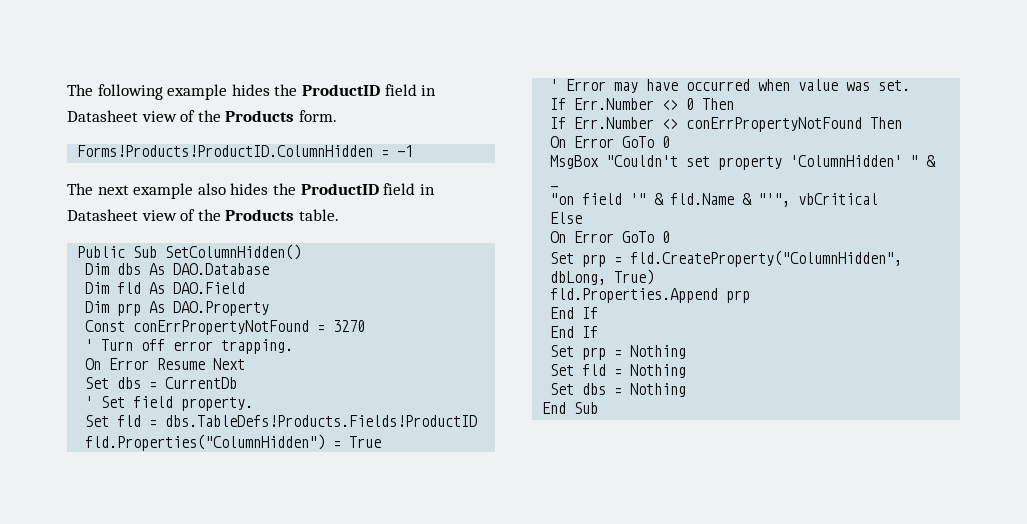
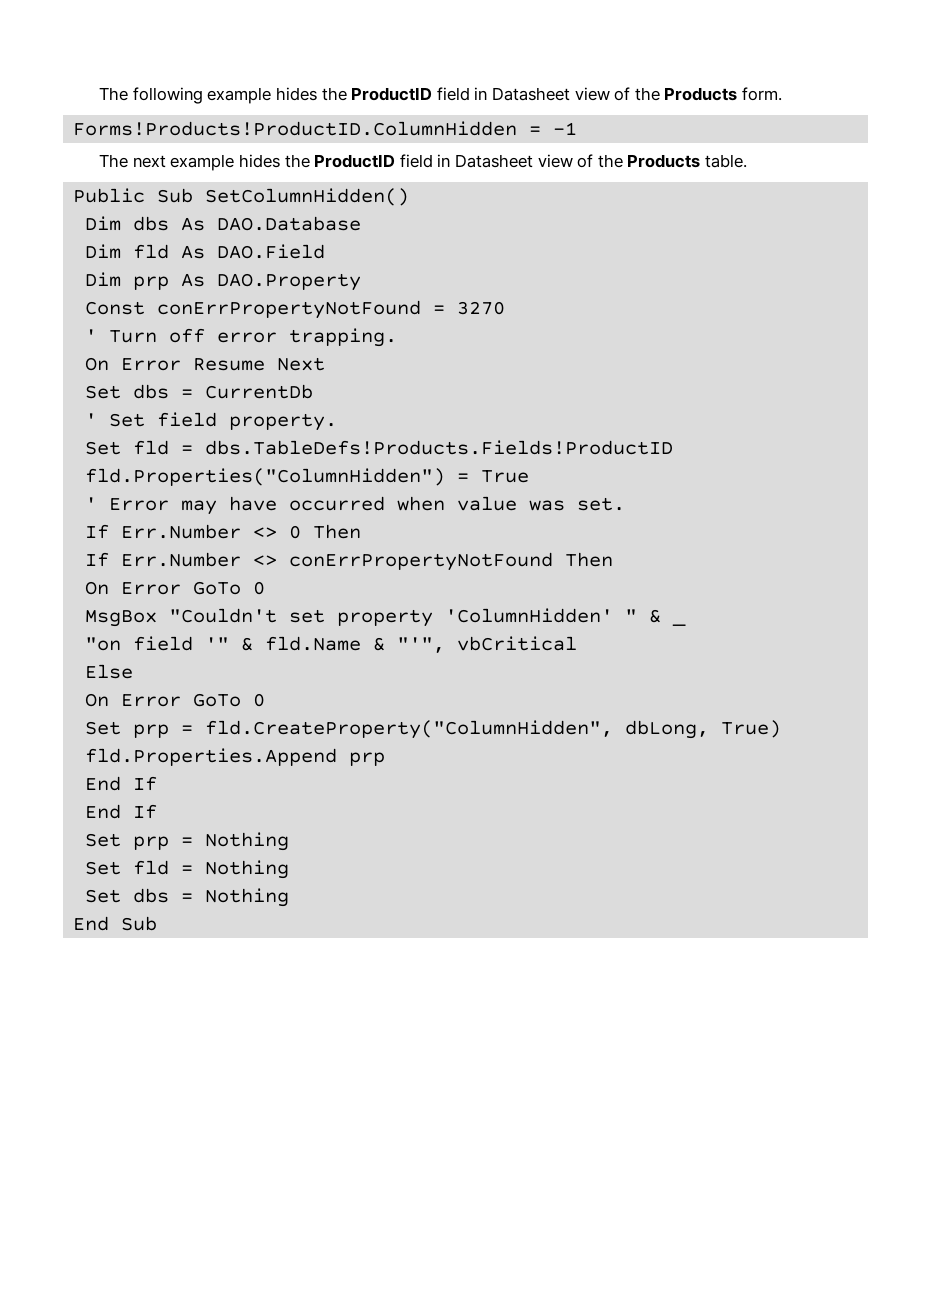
- The next example also hides the ProductID field in Datasheet view of the Products table.
+ The next example hides the ProductID field in Datasheet view of the Products table.

